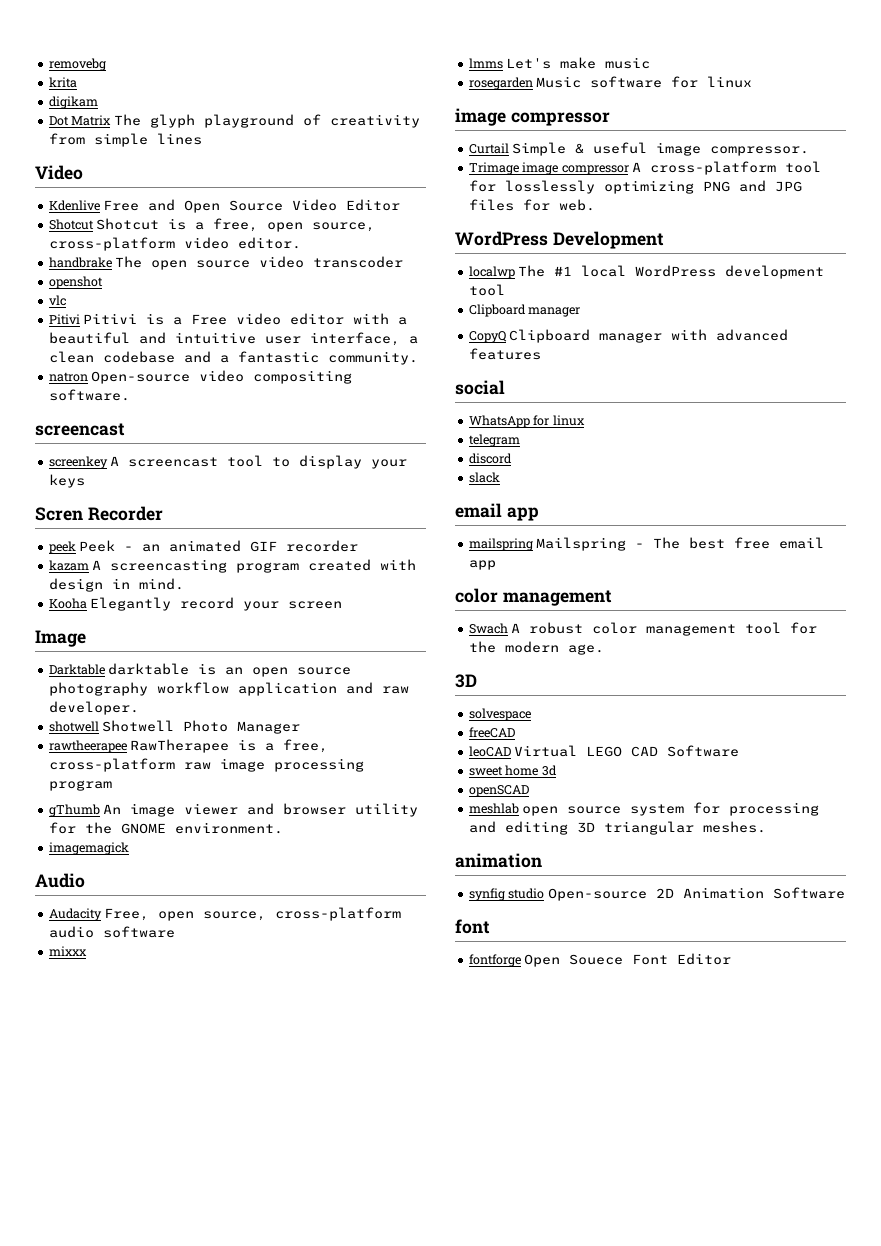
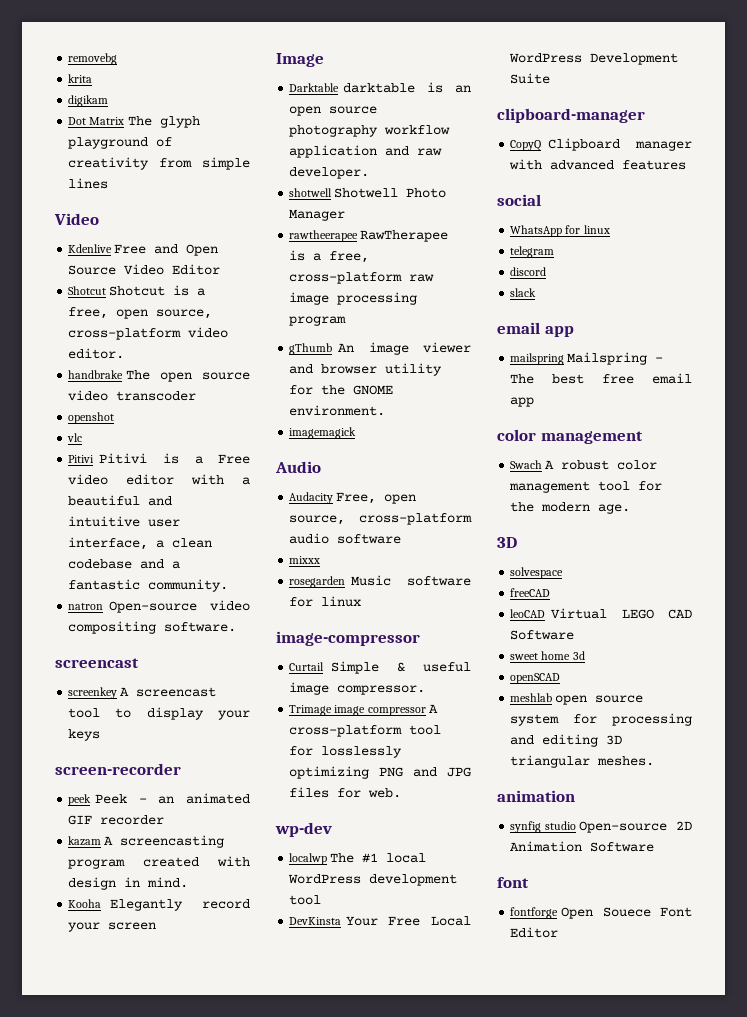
- Scren Recorder
+ screen-recorder
- lmms Let's make music
  rosegarden Music software for linux
- image compressor
+ image-compressor
- WordPress Development
+ wp-dev
  localwp The #1 local WordPress development tool
- Clipboard manager
+ DevKinsta Your Free Local WordPress Development Suite
+ clipboard-manager

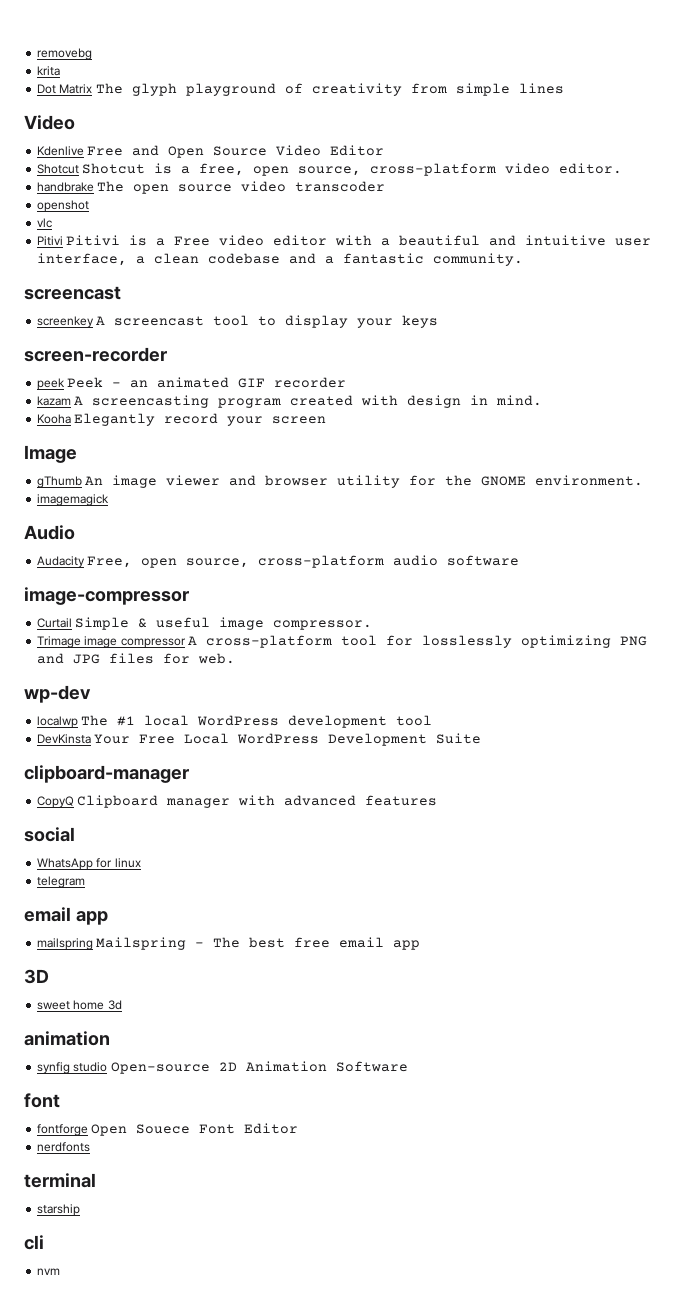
- digikam
- natron Open-source video compositing software.
- Darktable darktable is an open source photography workflow application and raw developer.
- shotwell Shotwell Photo Manager
- rawtheerapee RawTherapee is a free, cross-platform raw image processing program
- mixxx
- rosegarden Music software for linux
- discord
- slack
  mailspring Mailspring - The best free email app
- color management
- Swach A robust color management tool for the modern age.
  3D
- solvespace
- freeCAD
- leoCAD Virtual LEGO CAD Software
  sweet home 3d
- openSCAD
- meshlab open source system for processing and editing 3D triangular meshes.
+ nerdfonts
+ terminal
+ starship
+ cli
+ nvm

